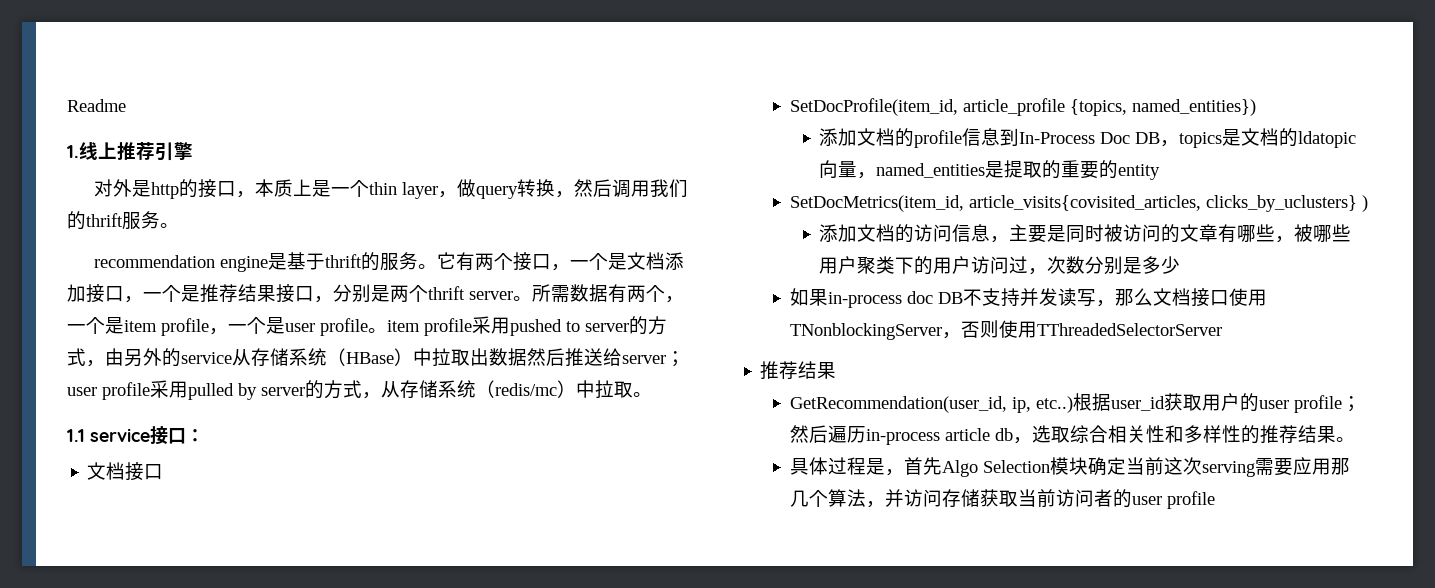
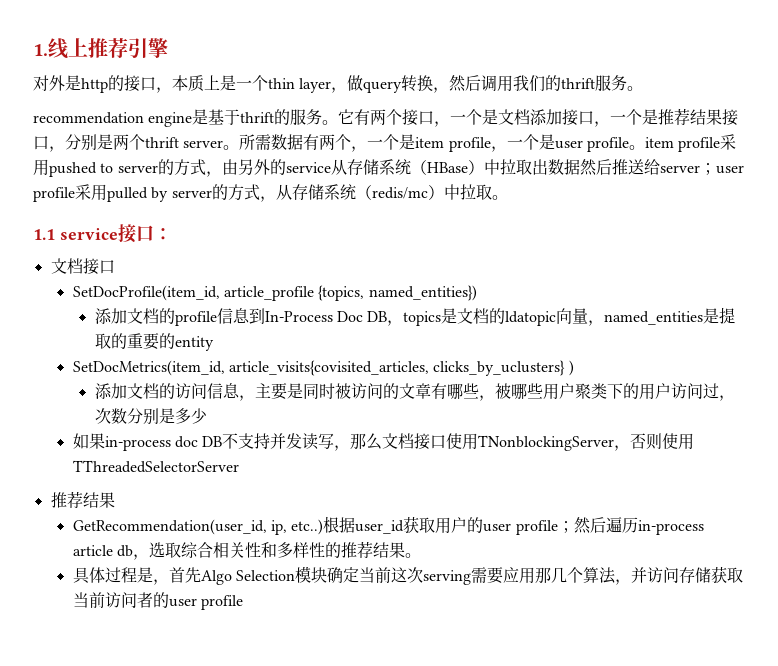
- Readme

